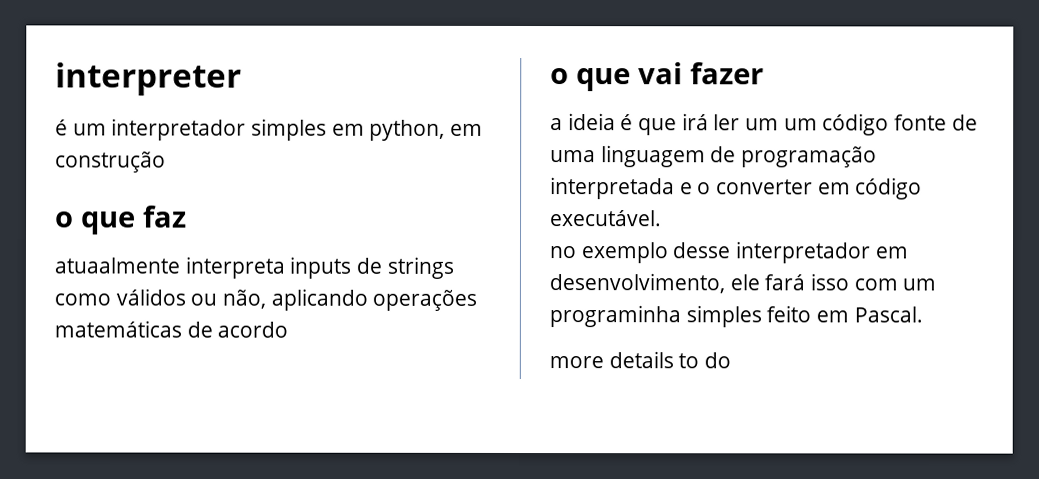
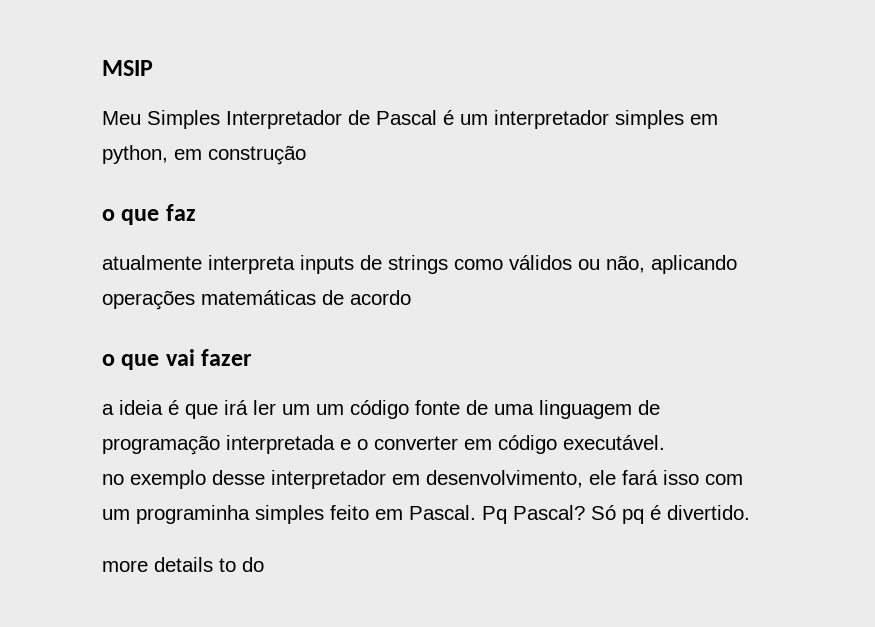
- interpreter
- é um interpretador simples em python, em construção
+ MSIP
+ Meu Simples Interpretador de Pascal é um interpretador simples em python, em construção
- atuaalmente interpreta inputs de strings como válidos ou não, aplicando operações matemáticas de acordo
+ atualmente interpreta inputs de strings como válidos ou não, aplicando operações matemáticas de acordo
+ Pq Pascal? Só pq é divertido.

